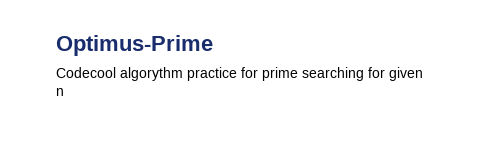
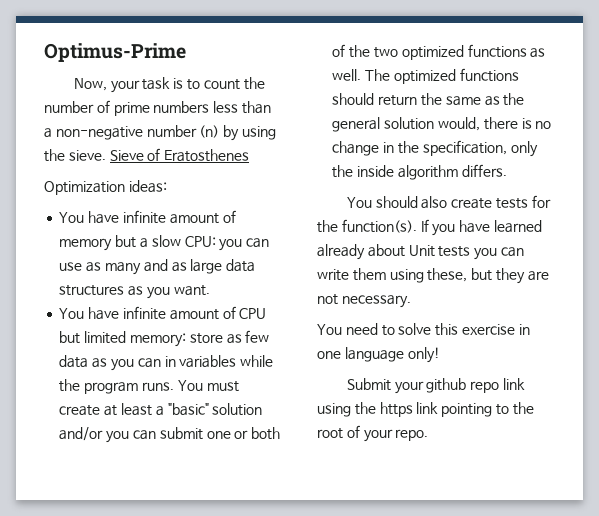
- Codecool algorythm practice for prime searching for given n
+ Now, your task is to count the number of prime numbers less than a non-negative number (n) by using the sieve. Sieve of Eratosthenes
+ Optimization ideas:
+ You have infinite amount of memory but a slow CPU: you can use as many and as large data structures as you want.
+ You have infinite amount of CPU but limited memory: store as few data as you can in variables while the program runs. You must create at least a "basic" solution and/or you can submit one or both of the two optimized functions as well. The optimized functions should return the same as the general solution would, there is no change in the specification, only the inside algorithm differs.
+ You should also create tests for the function(s). If you have learned already about Unit tests you can write them using these, but they are not necessary.
+ You need to solve this exercise in one language only!
+ Submit your github repo link using the https link pointing to the root of your repo.

